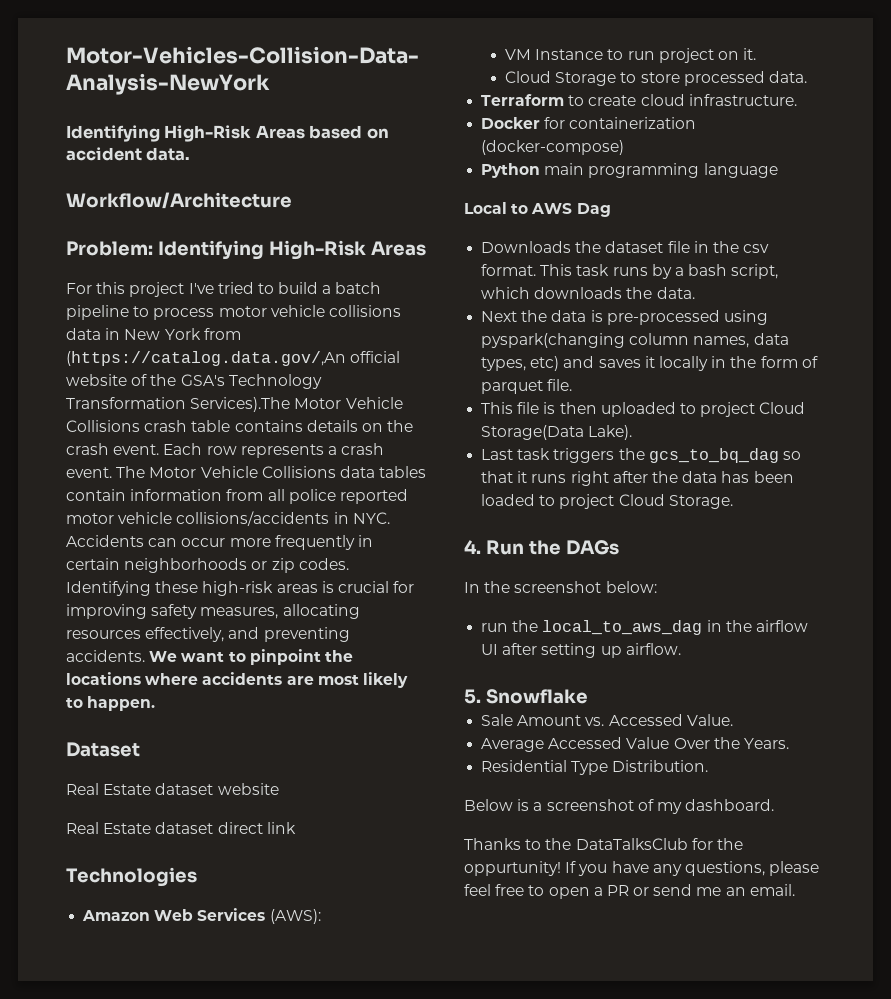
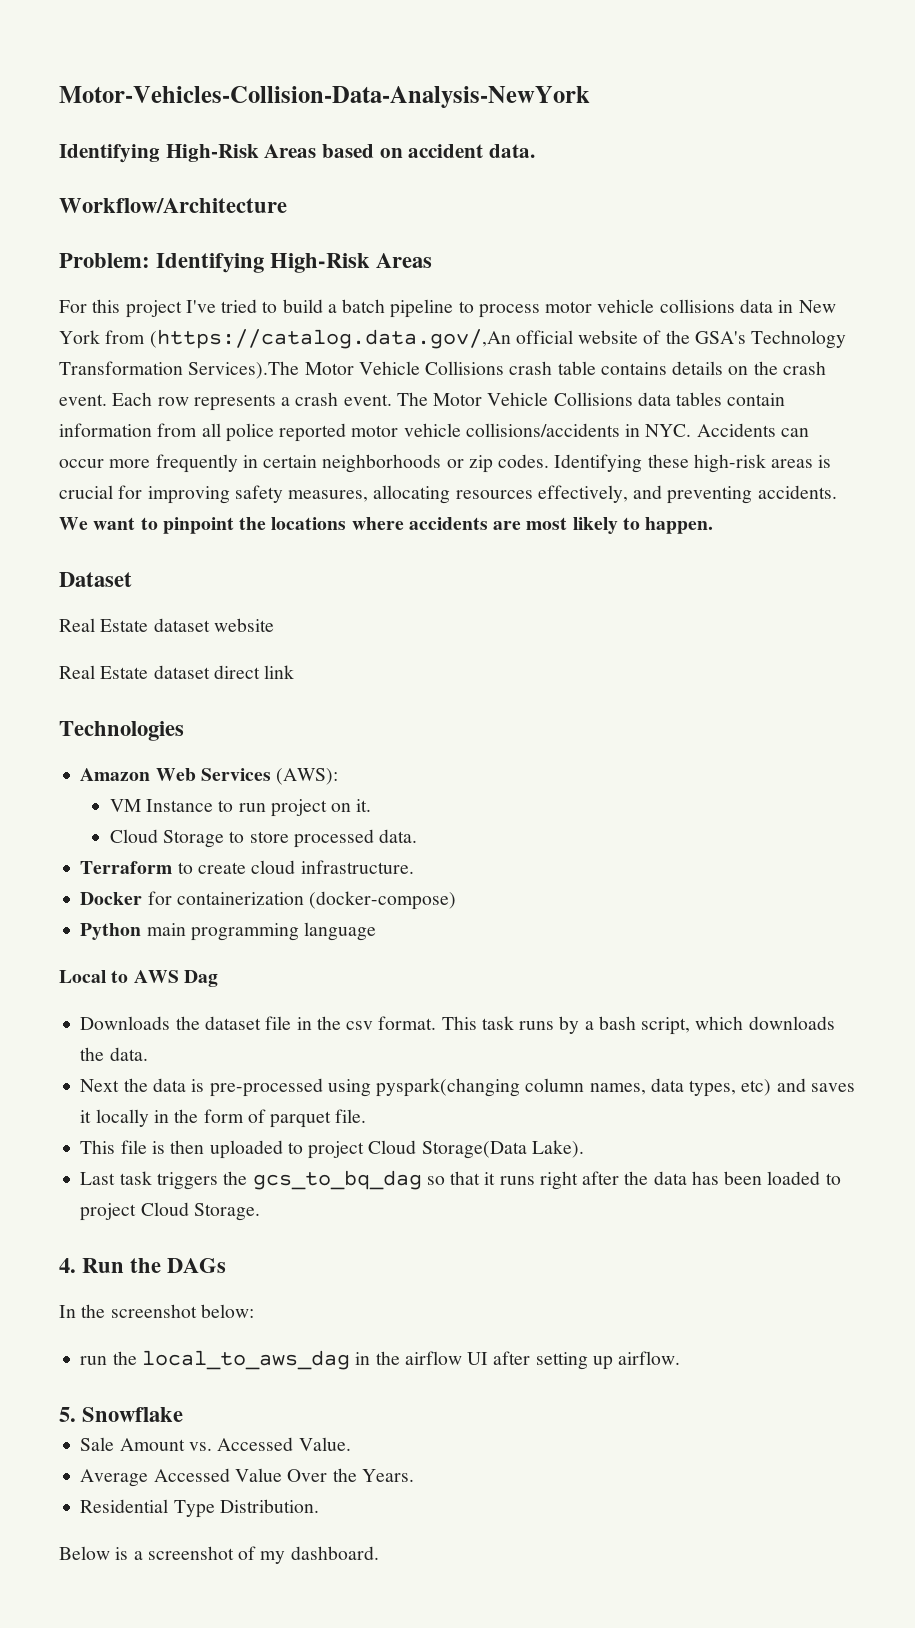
- Thanks to the DataTalksClub for the oppurtunity! If you have any questions, please feel free to open a PR or send me an email.

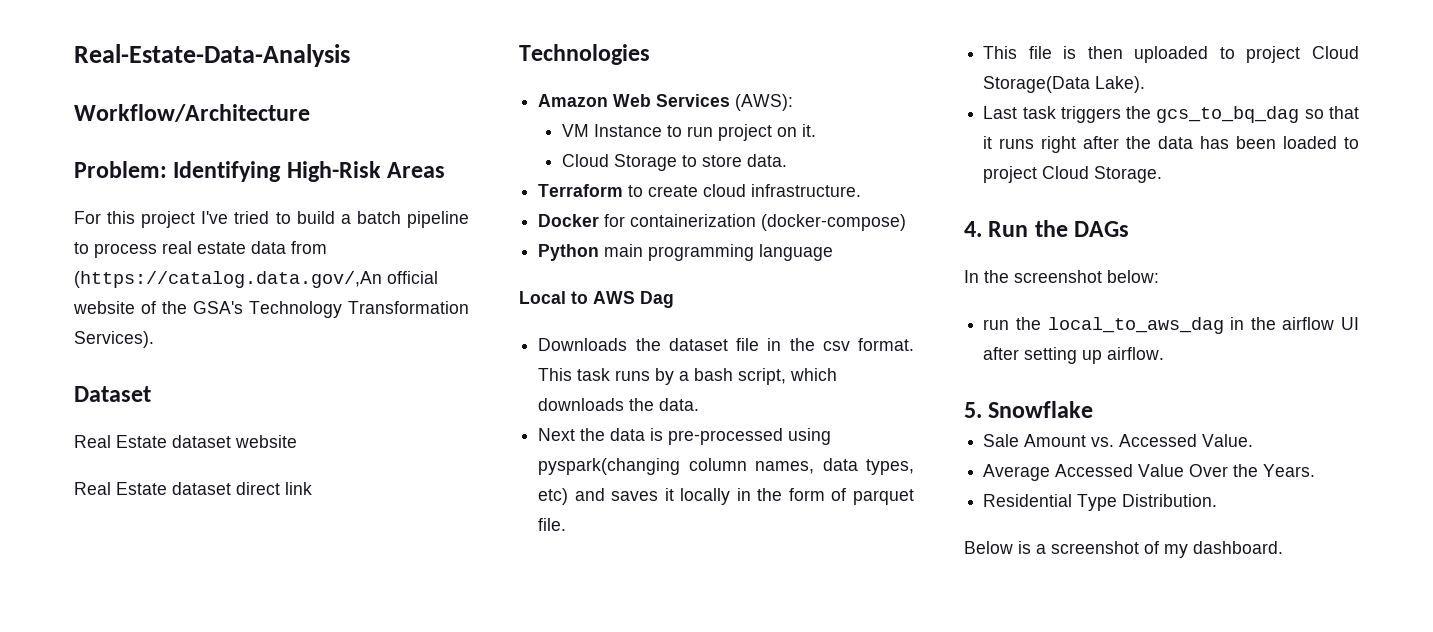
- Motor-Vehicles-Collision-Data-Analysis-NewYork
- Identifying High-Risk Areas based on accident data.
+ Real-Estate-Data-Analysis
- For this project I've tried to build a batch pipeline to process motor vehicle collisions data in New York from (https://catalog.data.gov/,An official website of the GSA's Technology Transformation Services).The Motor Vehicle Collisions crash table contains details on the crash event. Each row represents a crash event. The Motor Vehicle Collisions data tables contain information from all police reported motor vehicle collisions/accidents in NYC. Accidents can occur more frequently in certain neighborhoods or zip codes. Identifying these high-risk areas is crucial for improving safety measures, allocating resources effectively, and preventing accidents. We want to pinpoint the locations where accidents are most likely to happen.
+ For this project I've tried to build a batch pipeline to process real estate data from (https://catalog.data.gov/,An official website of the GSA's Technology Transformation Services).
- Cloud Storage to store processed data.
+ Cloud Storage to store data.

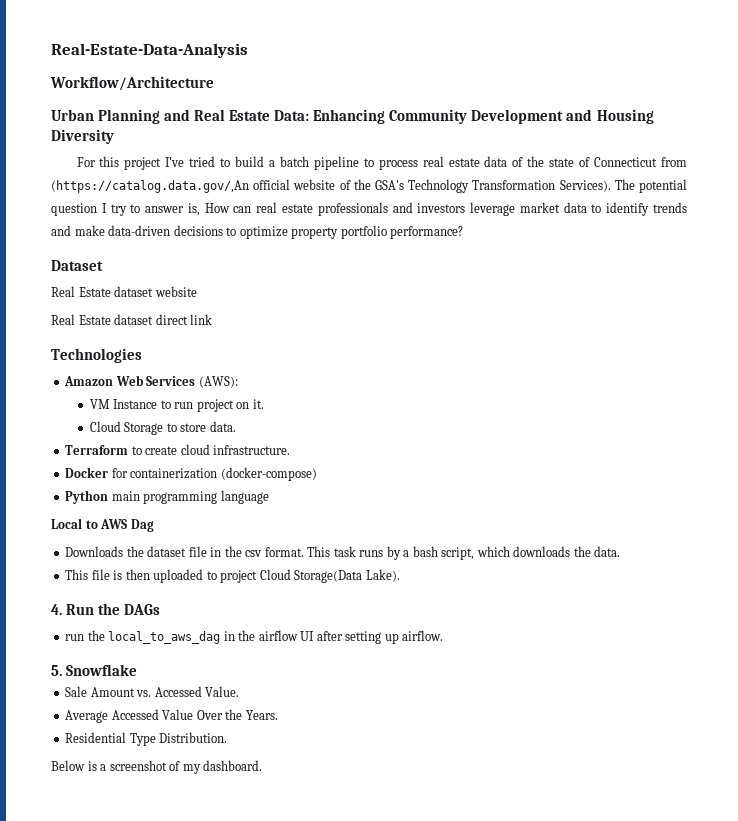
- Problem: Identifying High-Risk Areas
+ Urban Planning and Real Estate Data: Enhancing Community Development and Housing Diversity
- For this project I've tried to build a batch pipeline to process real estate data from (https://catalog.data.gov/,An official website of the GSA's Technology Transformation Services).
+ For this project I've tried to build a batch pipeline to process real estate data of the state of Connecticut from (https://catalog.data.gov/,An official website of the GSA's Technology Transformation Services). The potential question I try to answer is, How can real estate professionals and investors leverage market data to identify trends and make data-driven decisions to optimize property portfolio performance?
- Next the data is pre-processed using pyspark(changing column names, data types, etc) and saves it locally in the form of parquet file.
- Last task triggers the gcs_to_bq_dag so that it runs right after the data has been loaded to project Cloud Storage.
- In the screenshot below:

